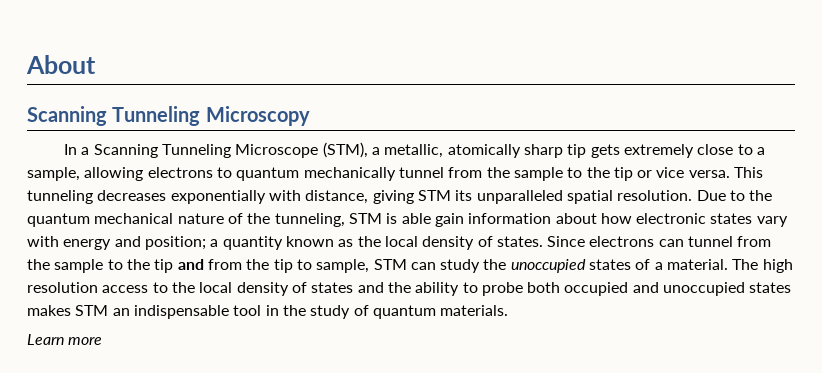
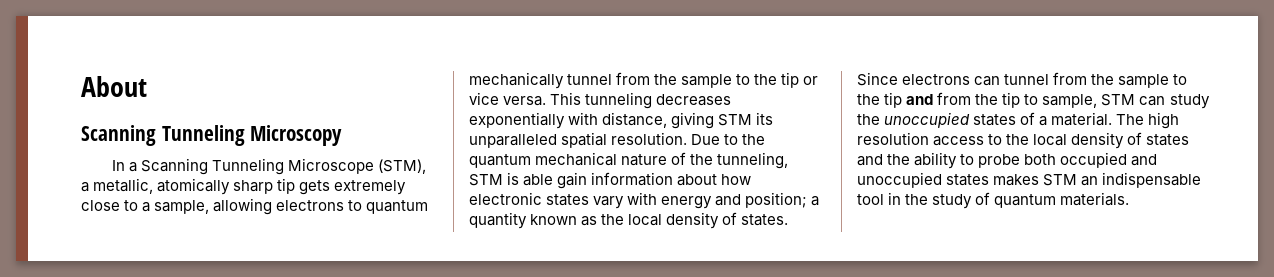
- Learn more

